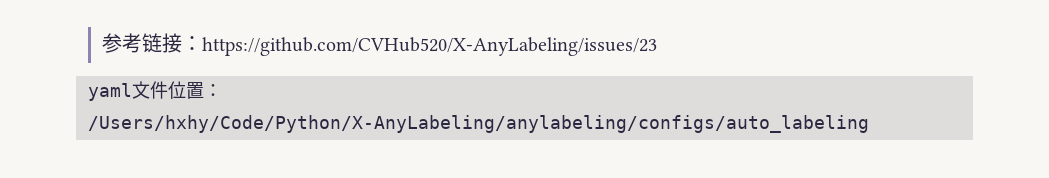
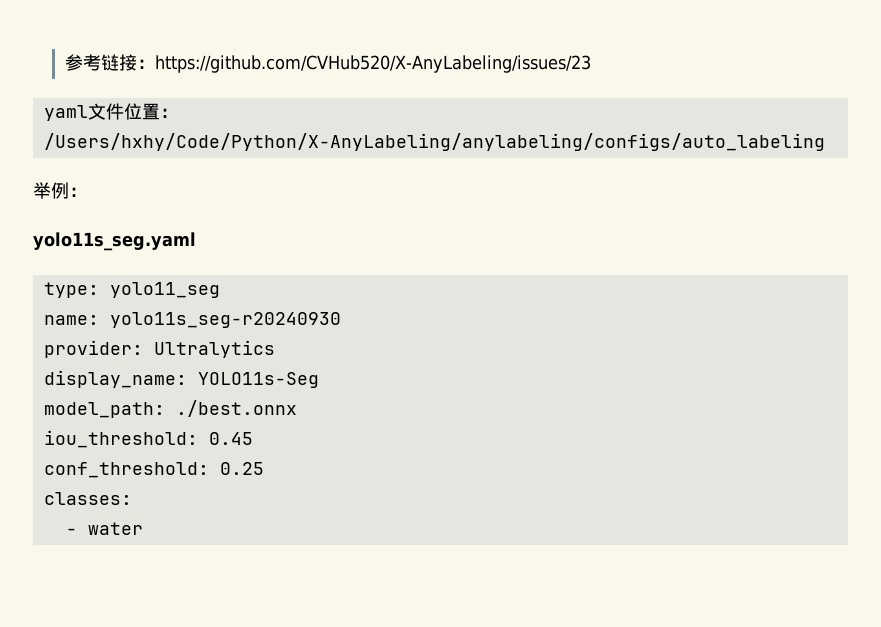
+ 举例：
+ yolo11s_seg.yaml
+ type: yolo11_seg
+ name: yolo11s_seg-r20240930
+ provider: Ultralytics
+ display_name: YOLO11s-Seg
+ model_path: ./best.onnx
+ iou_threshold: 0.45
+ conf_threshold: 0.25
+ classes:
+ - water

